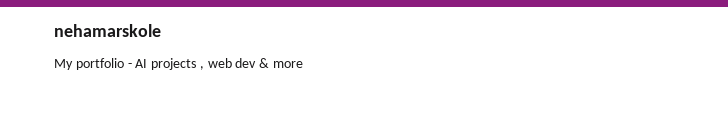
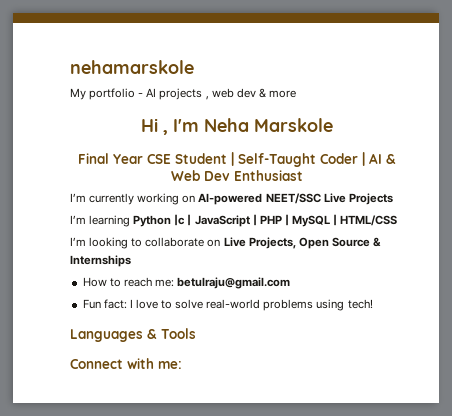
+ Hi , I'm Neha Marskole
+ Final Year CSE Student | Self-Taught Coder | AI & Web Dev Enthusiast
+ I’m currently working on AI-powered NEET/SSC Live Projects
+ I’m learning Python |c | JavaScript | PHP | MySQL | HTML/CSS
+ I’m looking to collaborate on Live Projects, Open Source & Internships
+ How to reach me: betulraju@gmail.com
+ Fun fact: I love to solve real-world problems using tech!
+ Languages & Tools
+ Connect with me:

